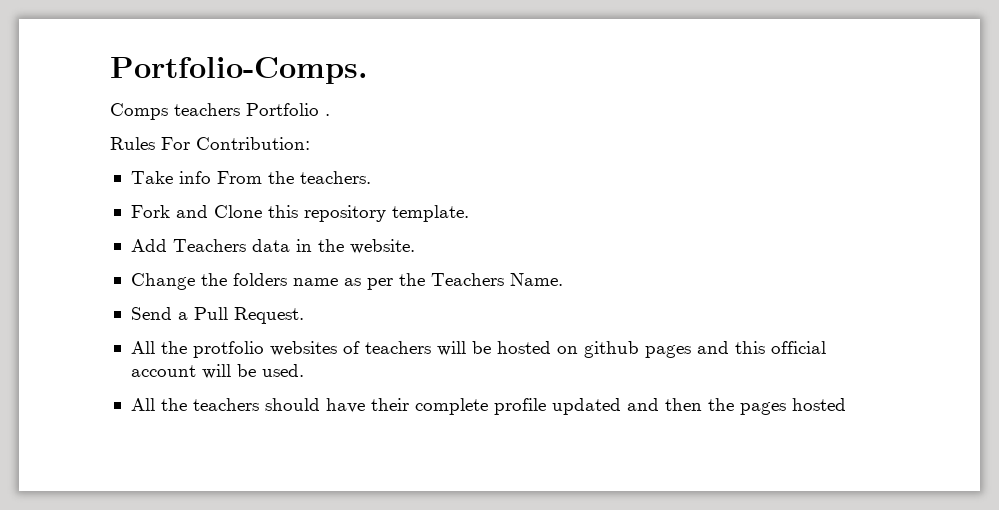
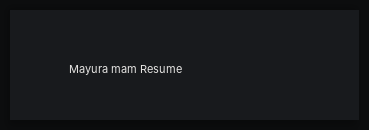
- Portfolio-Comps.
- Comps teachers Portfolio .
- Rules For Contribution:
- Take info From the teachers.
- Fork and Clone this repository template.
- Add Teachers data in the website.
- Change the folders name as per the Teachers Name.
- Send a Pull Request.
- All the protfolio websites of teachers will be hosted on github pages and this official account will be used.
- All the teachers should have their complete profile updated and then the pages hosted
+ Mayura mam Resume

